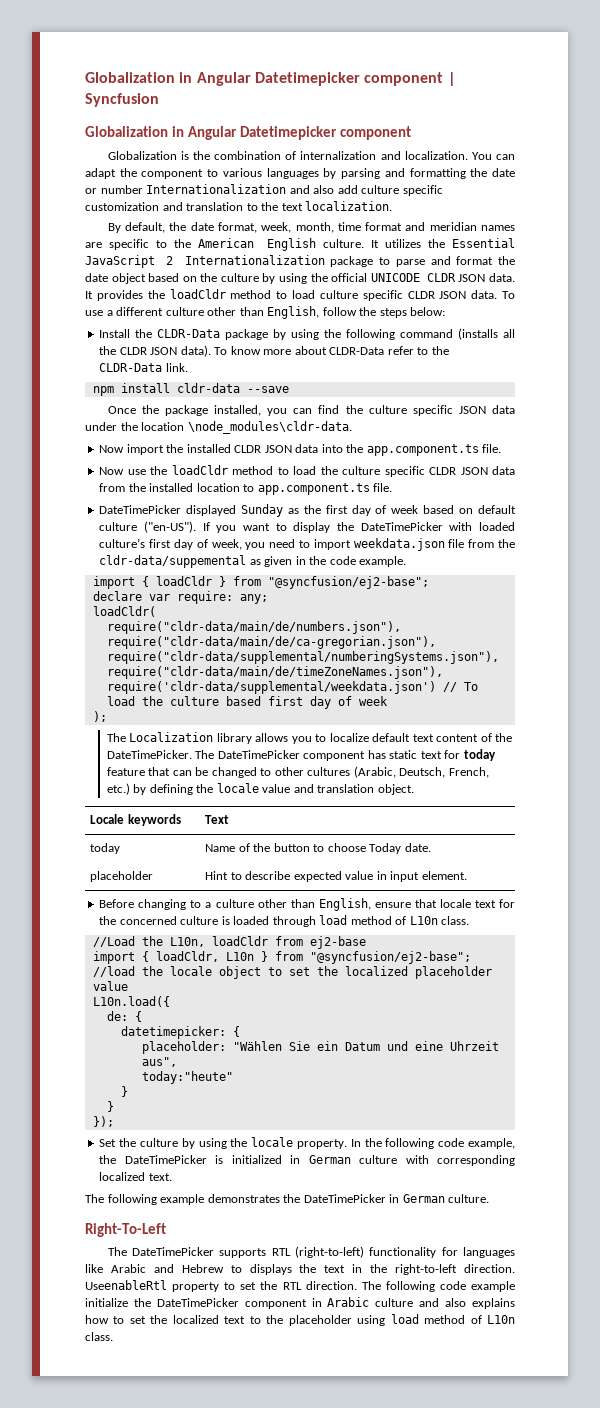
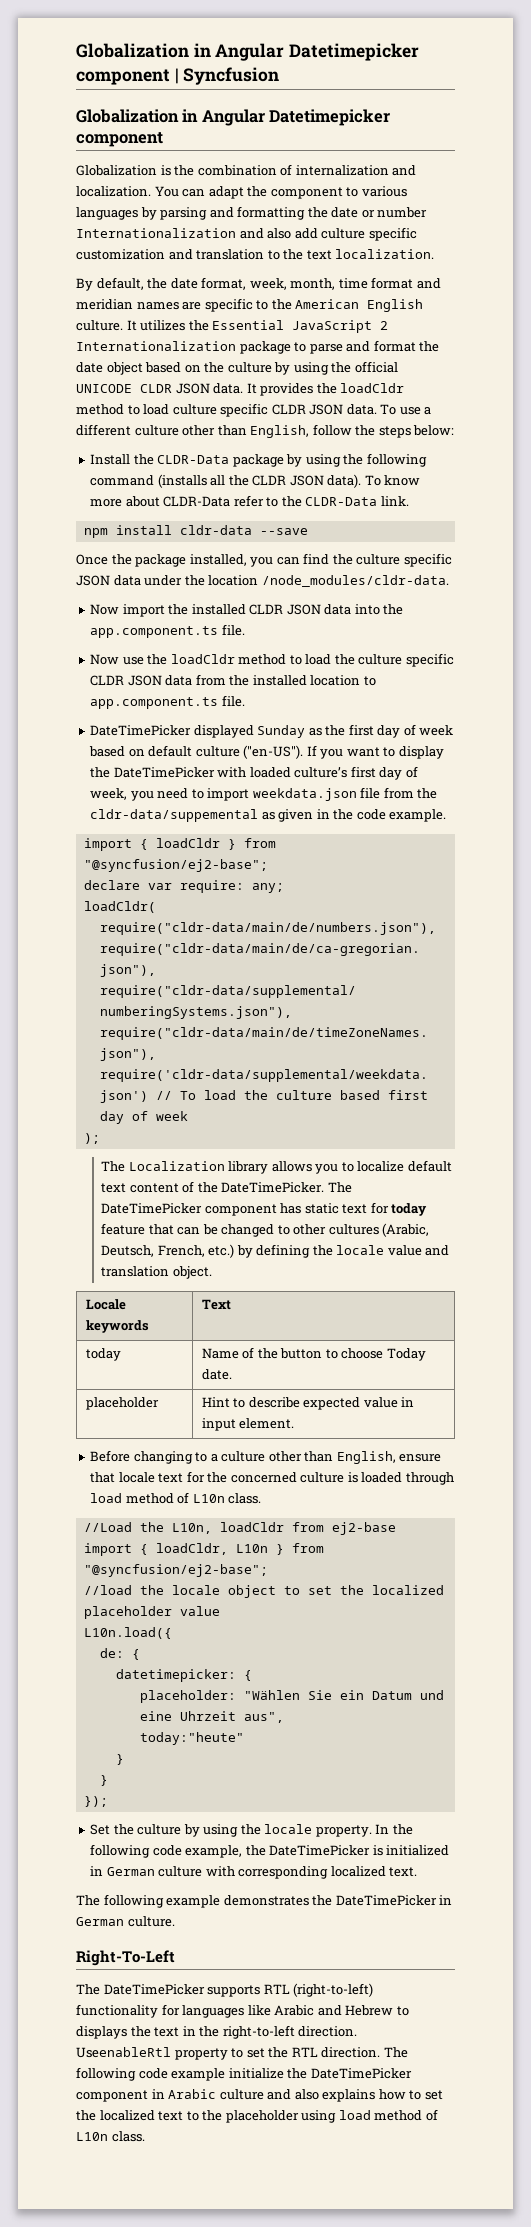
- Once the package installed, you can find the culture specific JSON data under the location \node_modules\cldr-data.
+ Once the package installed, you can find the culture specific JSON data under the location /node_modules/cldr-data.

